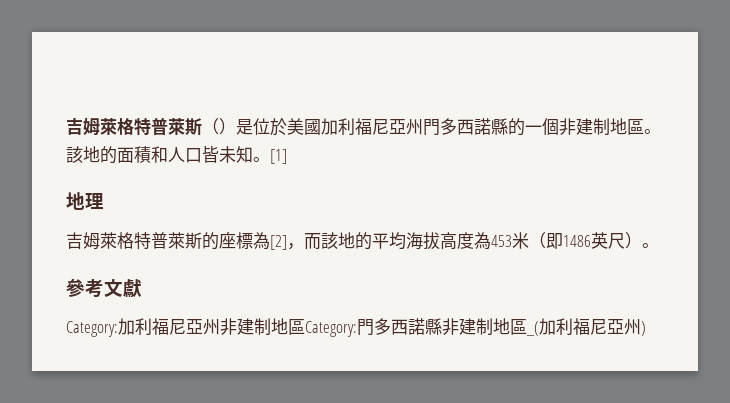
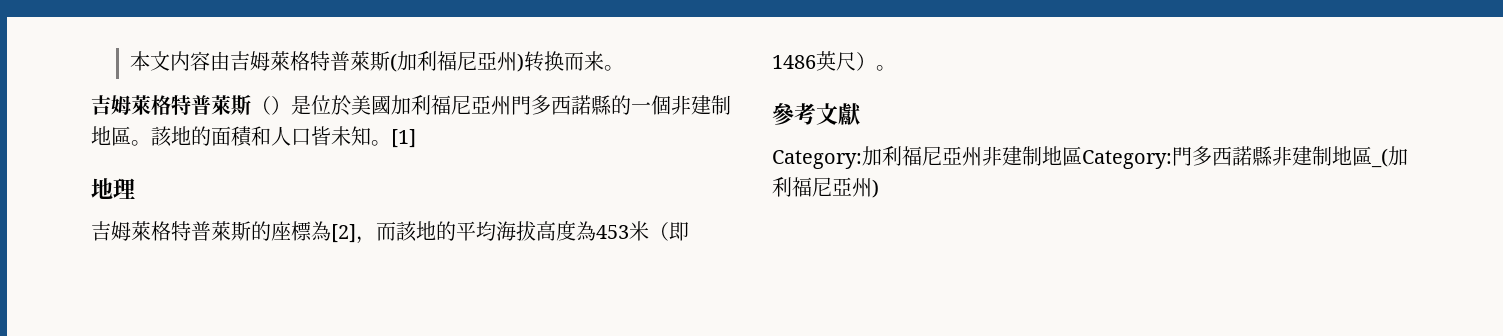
+ 本文内容由吉姆萊格特普萊斯(加利福尼亞州)转换而来。

